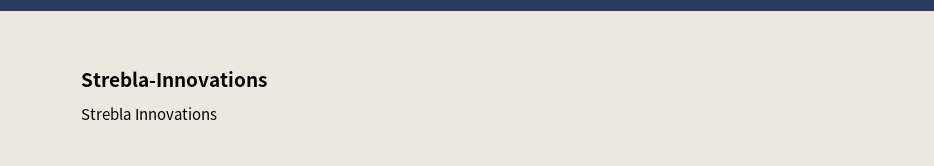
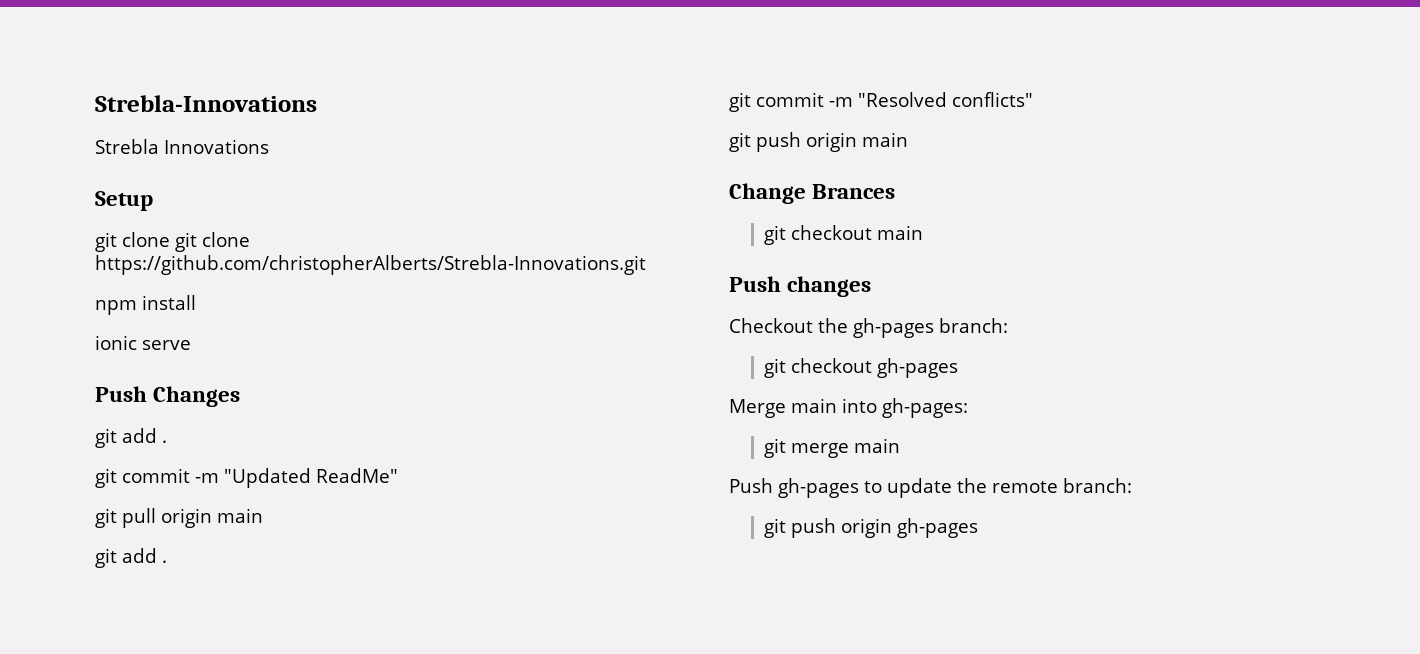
+ Setup
+ git clone git clone https://github.com/christopherAlberts/Strebla-Innovations.git
+ npm install
+ ionic serve
+ Push Changes
+ git add .
+ git commit -m "Updated ReadMe"
+ git pull origin main
+ git add .
+ git commit -m "Resolved conflicts"
+ git push origin main
+ Change Brances
+ git checkout main
+ Push changes
+ Checkout the gh-pages branch:
+ git checkout gh-pages
+ Merge main into gh-pages:
+ git merge main
+ Push gh-pages to update the remote branch:
+ git push origin gh-pages

